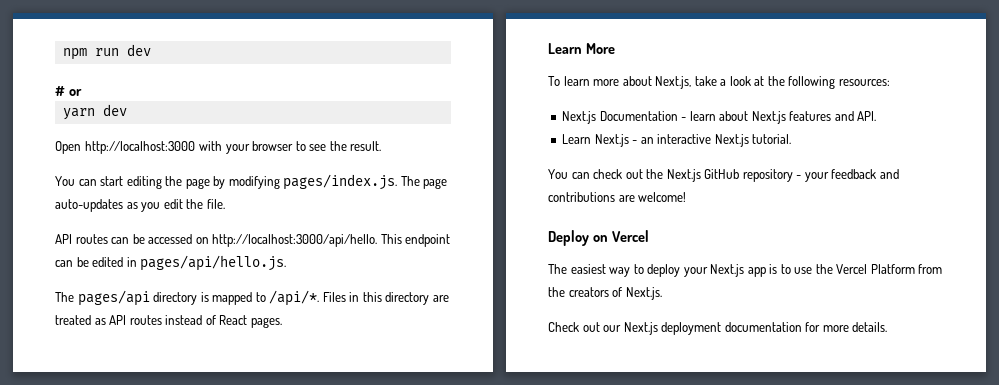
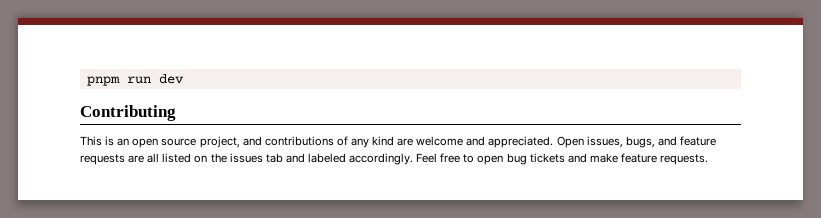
- npm run dev
+ pnpm run dev
- # or
- yarn dev
- Open http://localhost:3000 with your browser to see the result.
- You can start editing the page by modifying pages/index.js. The page auto-updates as you edit the file.
- API routes can be accessed on http://localhost:3000/api/hello. This endpoint can be edited in pages/api/hello.js.
- The pages/api directory is mapped to /api/*. Files in this directory are treated as API routes instead of React pages.
- Learn More
- To learn more about Next.js, take a look at the following resources:
- Next.js Documentation - learn about Next.js features and API.
- Learn Next.js - an interactive Next.js tutorial.
- You can check out the Next.js GitHub repository - your feedback and contributions are welcome!
- Deploy on Vercel
- The easiest way to deploy your Next.js app is to use the Vercel Platform from the creators of Next.js.
- Check out our Next.js deployment documentation for more details.
+ Contributing
+ This is an open source project, and contributions of any kind are welcome and appreciated. Open issues, bugs, and feature requests are all listed on the issues tab and labeled accordingly. Feel free to open bug tickets and make feature requests.

